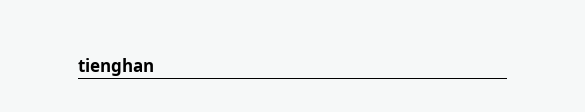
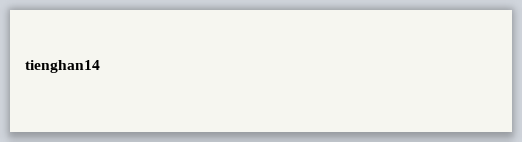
- tienghan
+ tienghan14

